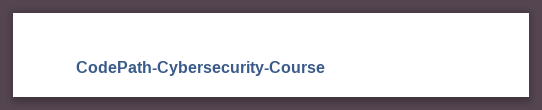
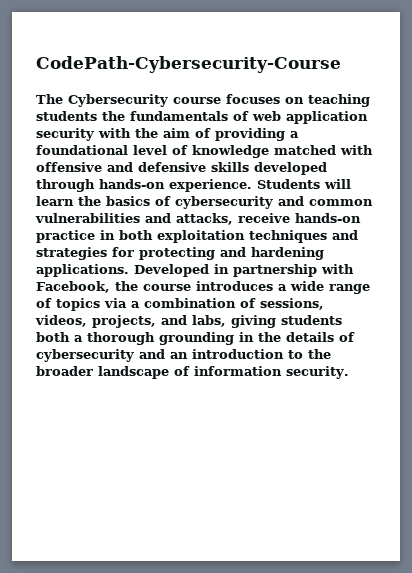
+ The Cybersecurity course focuses on teaching students the fundamentals of web application security with the aim of providing a foundational level of knowledge matched with offensive and defensive skills developed through hands-on experience. Students will learn the basics of cybersecurity and common vulnerabilities and attacks, receive hands-on practice in both exploitation techniques and strategies for protecting and hardening applications. Developed in partnership with Facebook, the course introduces a wide range of topics via a combination of sessions, videos, projects, and labs, giving students both a thorough grounding in the details of cybersecurity and an introduction to the broader landscape of information security.

